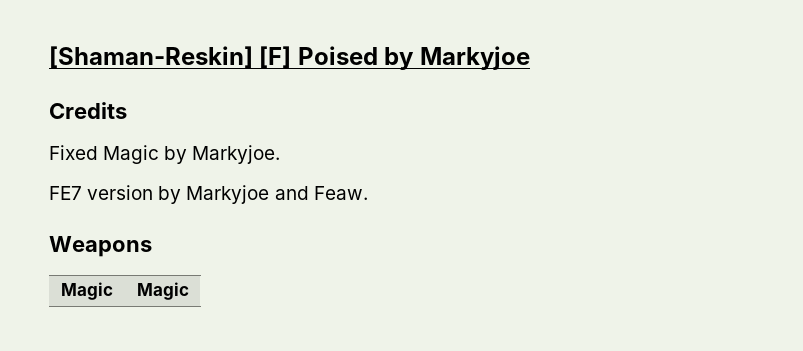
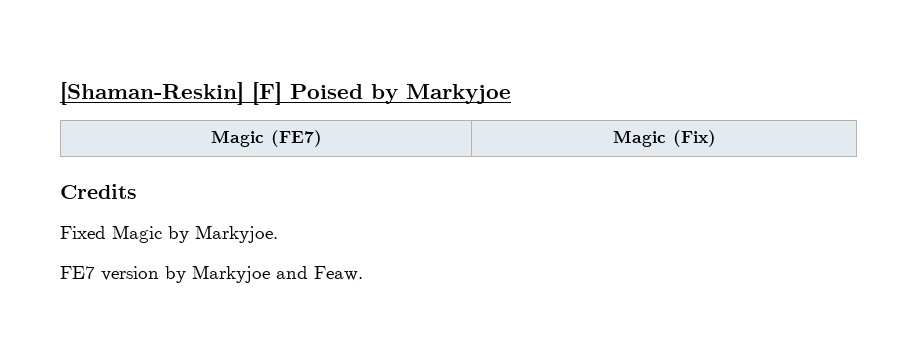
+ Magic (FE7) | Magic (Fix)
- Weapons
- Magic | Magic

